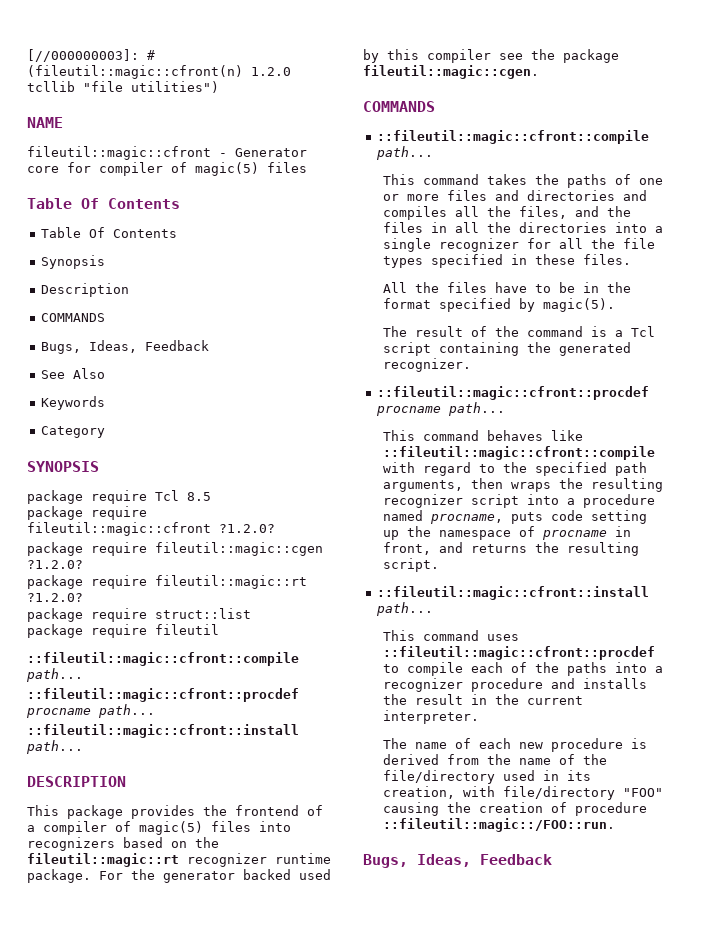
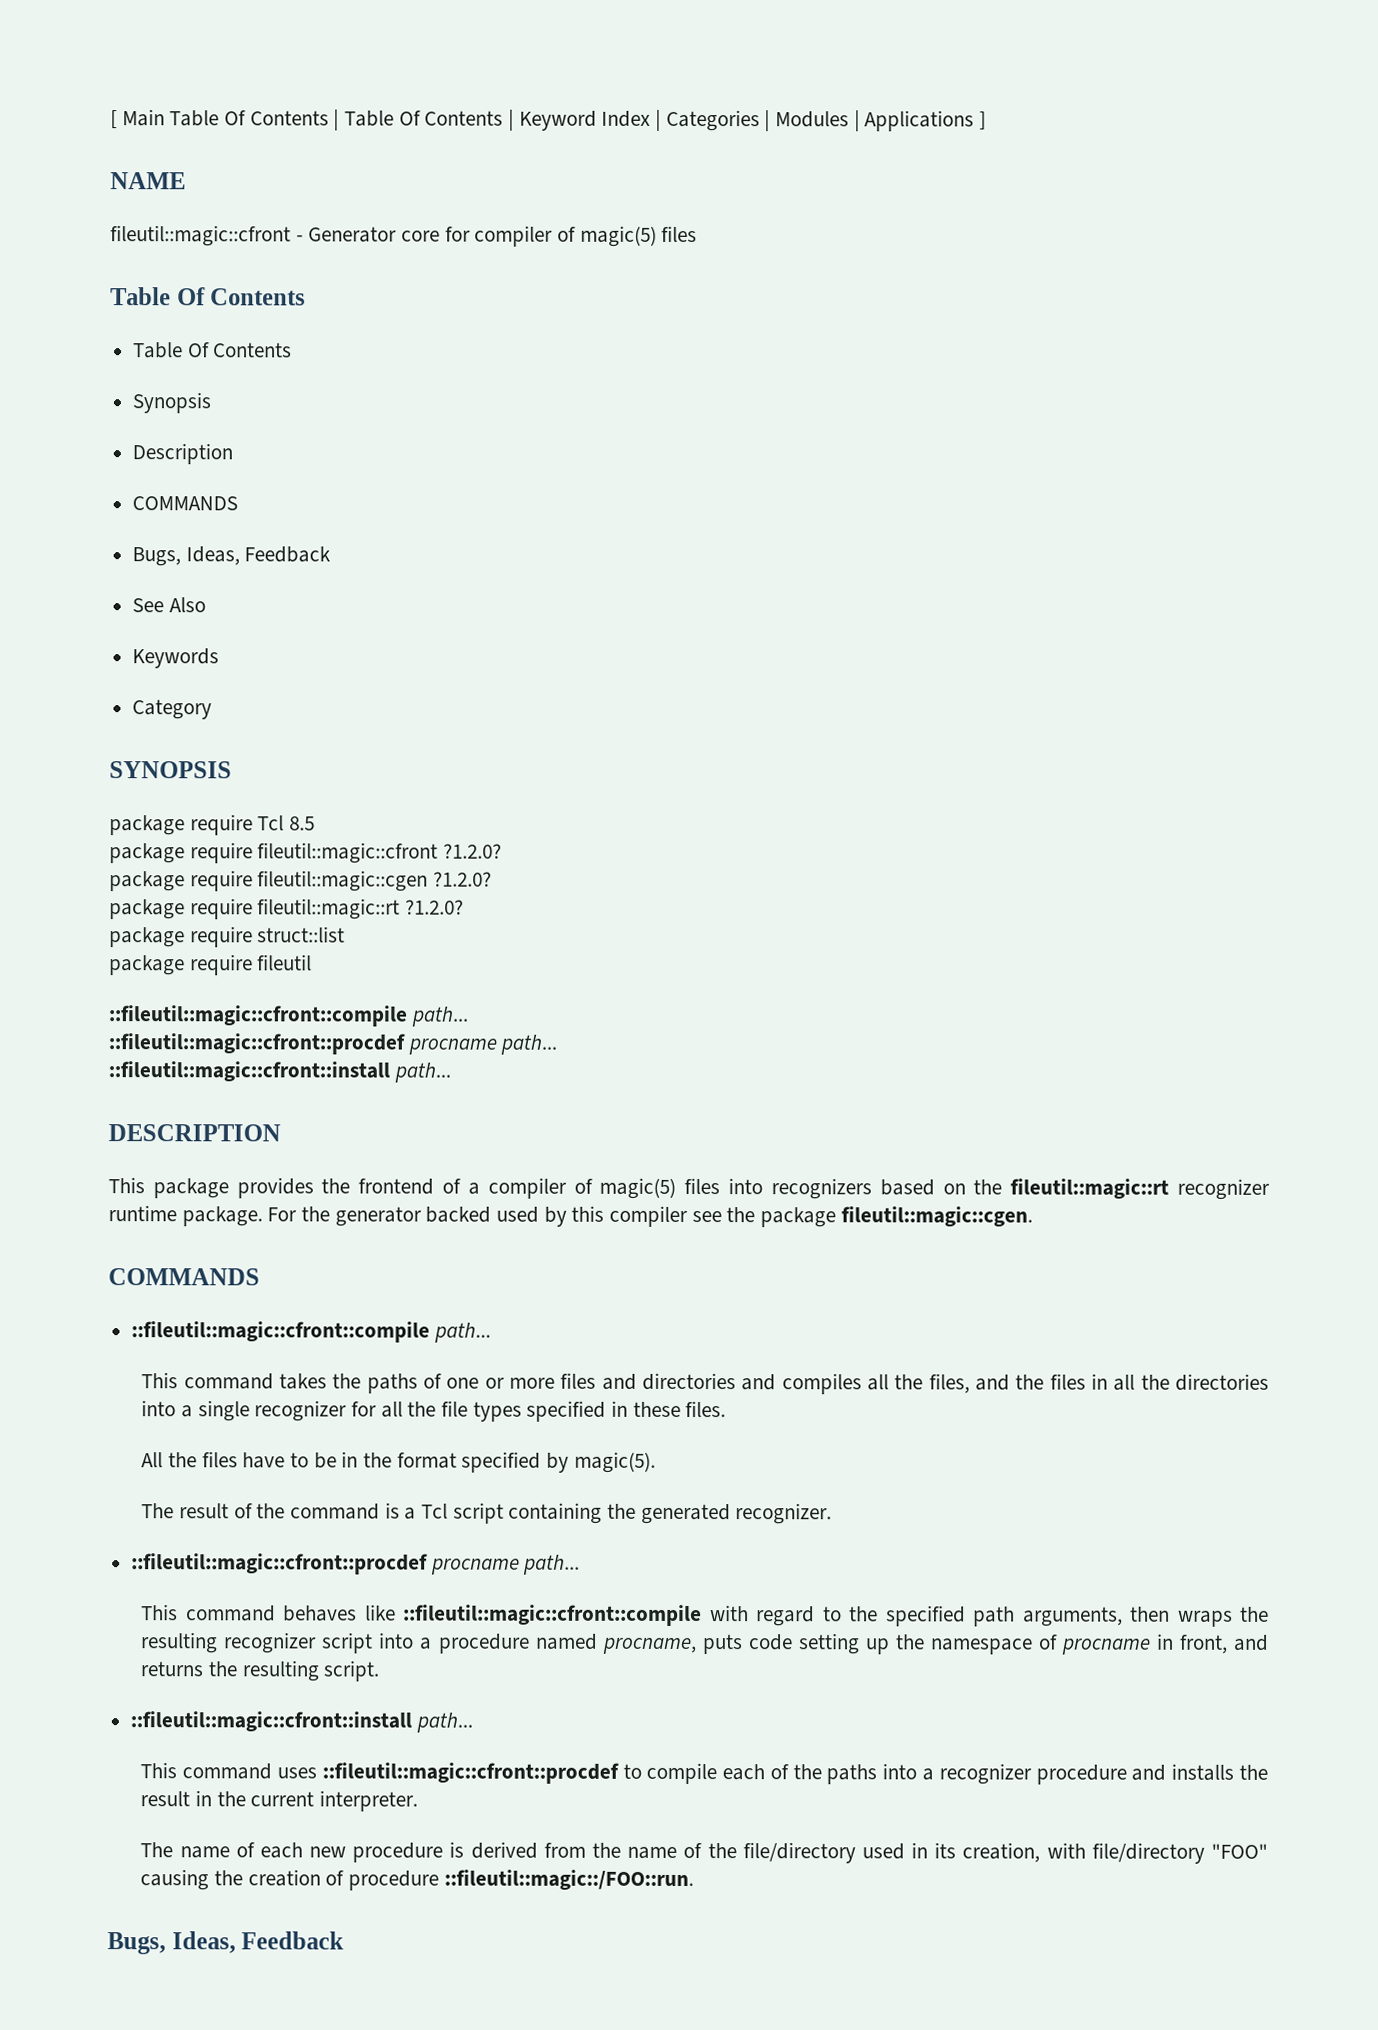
- [//000000003]: # (fileutil::magic::cfront(n) 1.2.0 tcllib "file utilities")
+ [ Main Table Of Contents | Table Of Contents | Keyword Index | Categories | Modules | Applications ]

